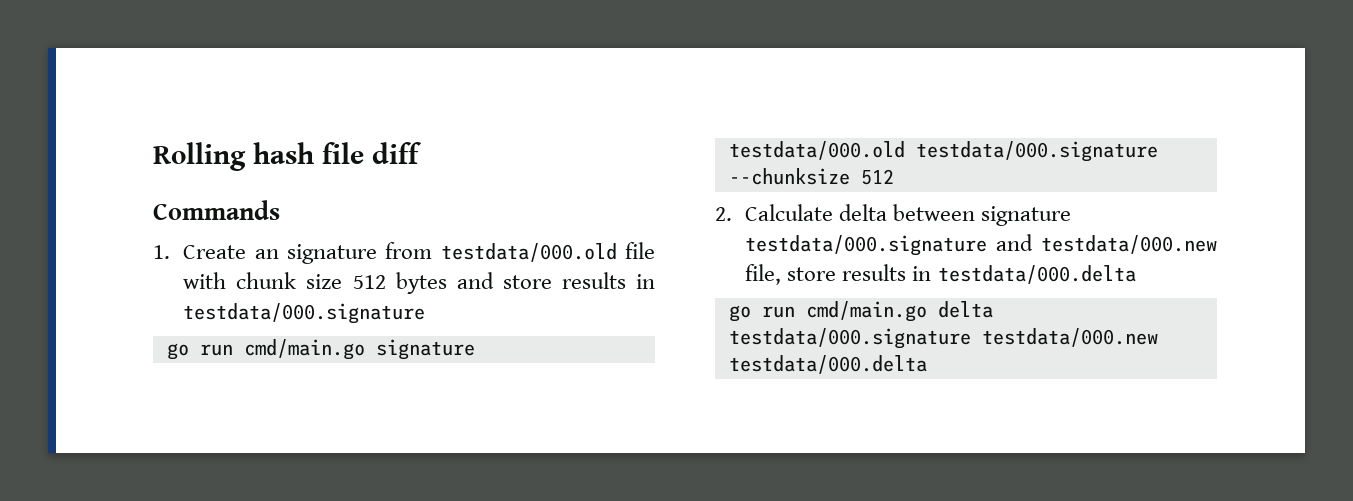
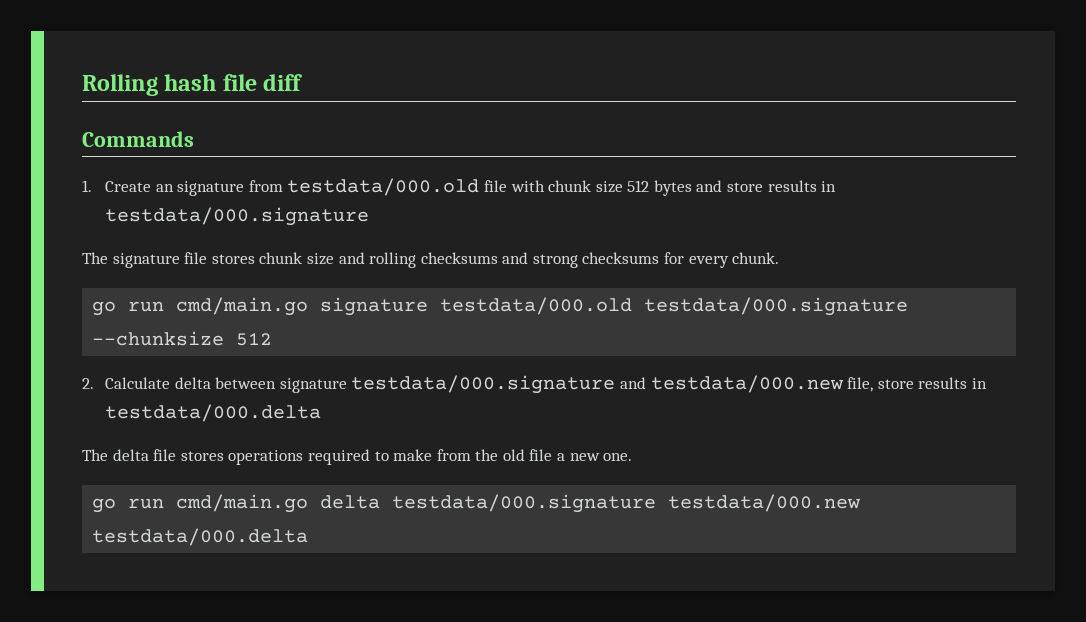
+ The signature file stores chunk size and rolling checksums and strong checksums for every chunk.
+ The delta file stores operations required to make from the old file a new one.

